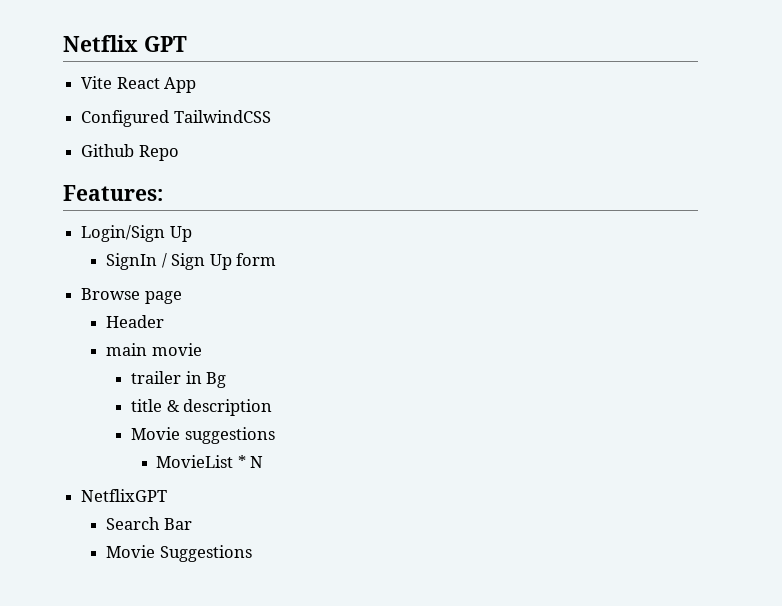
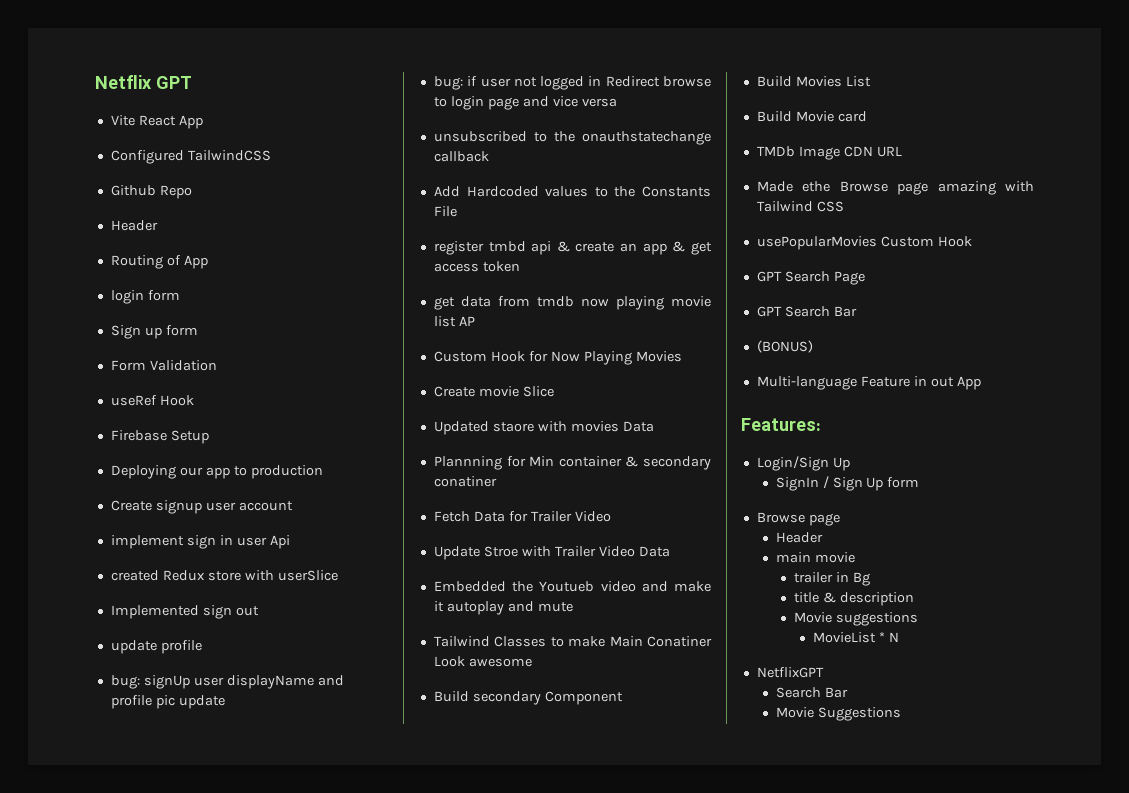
  Github Repo
+ Header
+ Routing of App
+ login form
+ Sign up form
+ Form Validation
+ useRef Hook
+ Firebase Setup
+ Deploying our app to production
+ Create signup user account
+ implement sign in user Api
+ created Redux store with userSlice
+ Implemented sign out
+ update profile
+ bug: signUp user displayName and profile pic update
+ bug: if user not logged in Redirect browse to login page and vice versa
+ unsubscribed to the onauthstatechange callback
+ Add Hardcoded values to the Constants File
+ register tmbd api & create an app & get access token
+ get data from tmdb now playing movie list AP
+ Custom Hook for Now Playing Movies
+ Create movie Slice
+ Updated staore with movies Data
+ Plannning for Min container & secondary conatiner
+ Fetch Data for Trailer Video
+ Update Stroe with Trailer Video Data
+ Embedded the Youtueb video and make it autoplay and mute
+ Tailwind Classes to make Main Conatiner Look awesome
+ Build secondary Component
+ Build Movies List
+ Build Movie card
+ TMDb Image CDN URL
+ Made ethe Browse page amazing with Tailwind CSS
+ usePopularMovies Custom Hook
+ GPT Search Page
+ GPT Search Bar
+ (BONUS)
+ Multi-language Feature in out App

